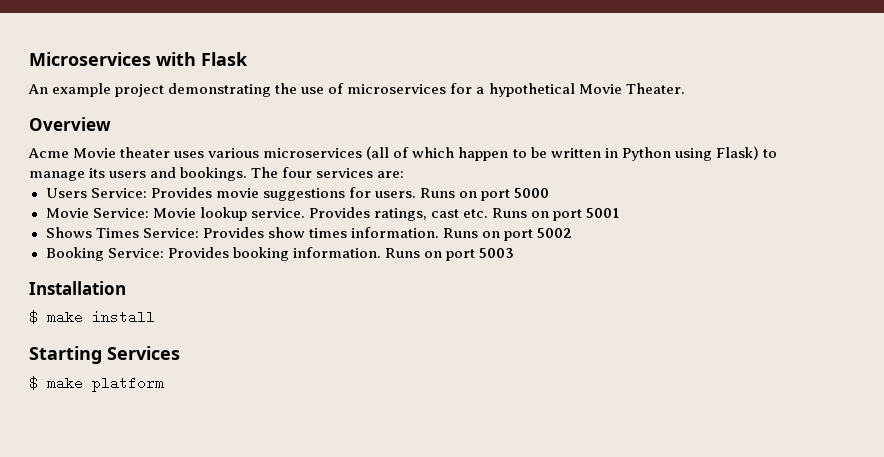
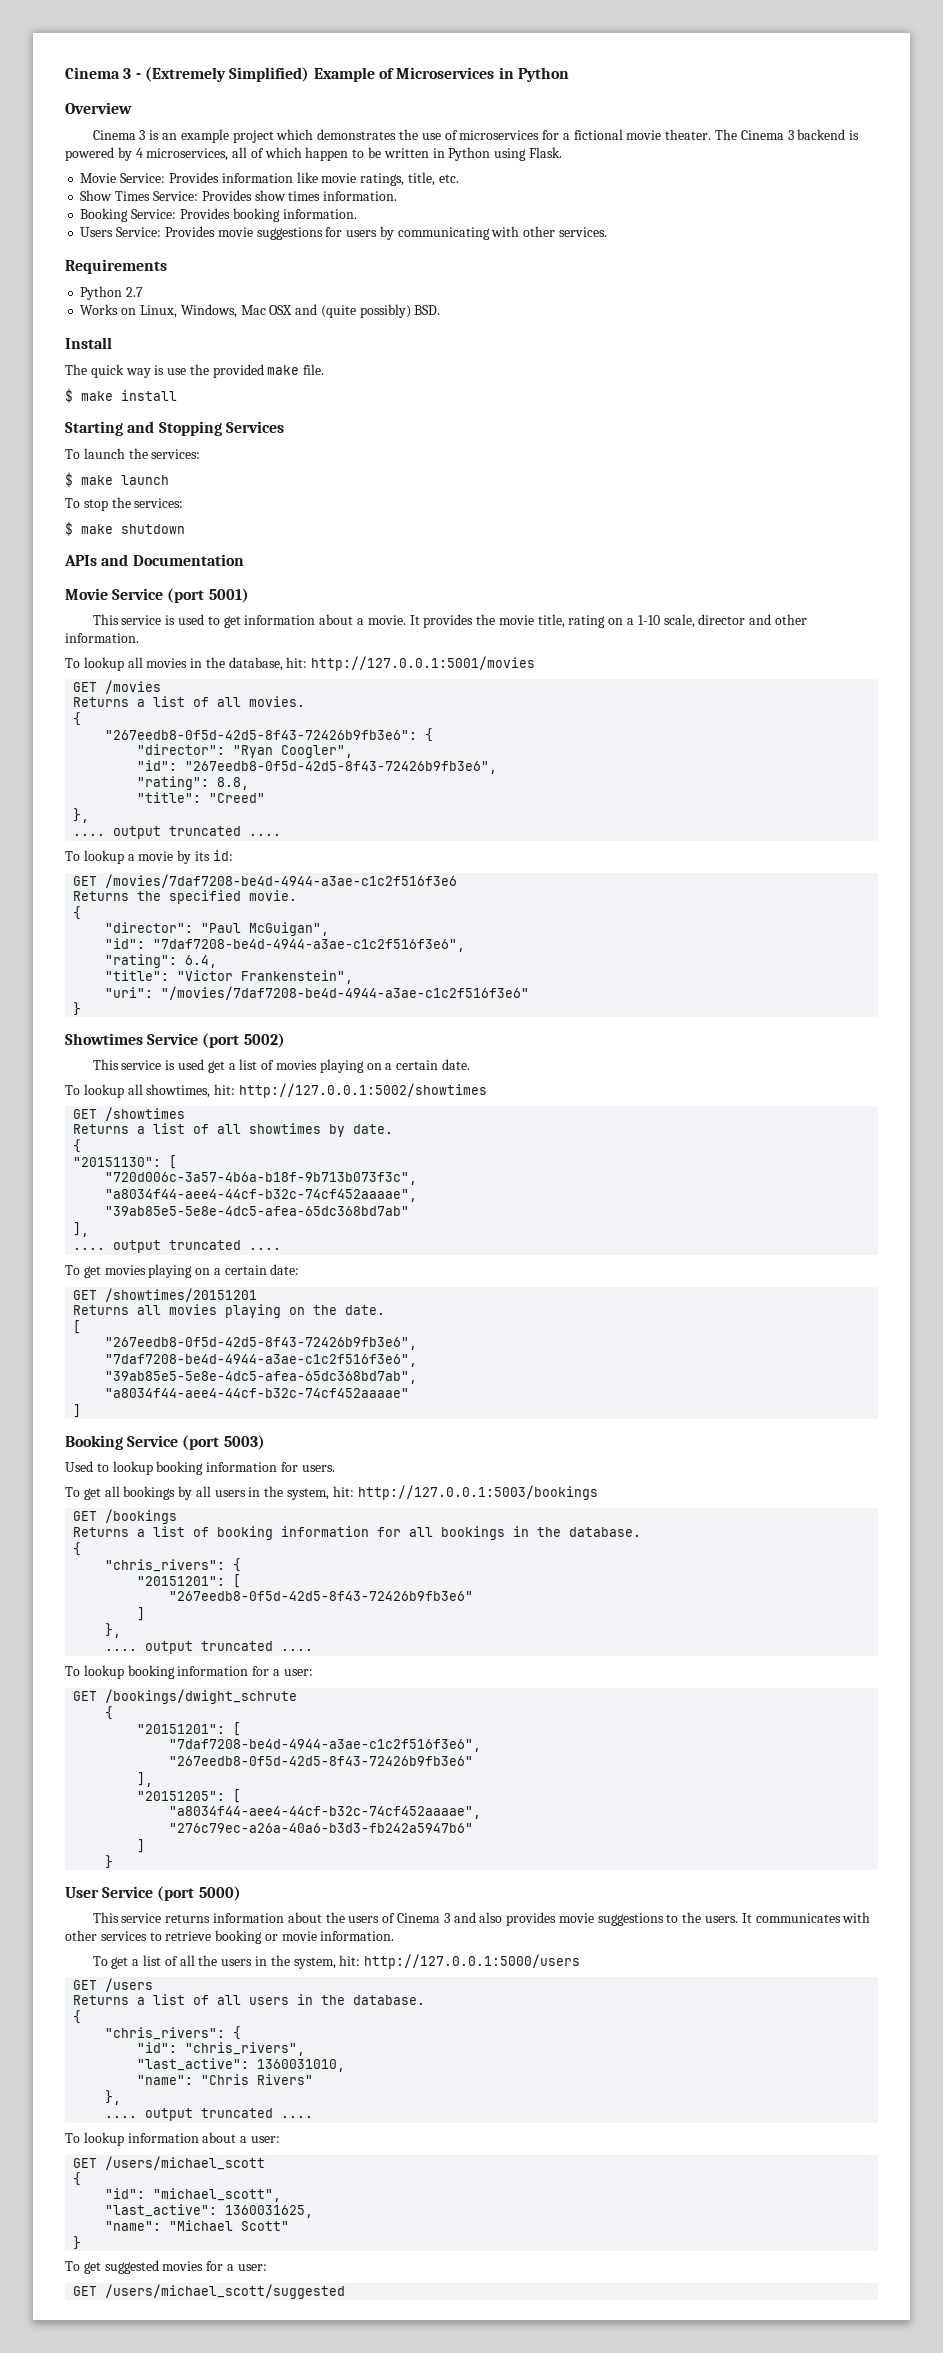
- Microservices with Flask
- An example project demonstrating the use of microservices for a hypothetical Movie Theater.
+ Cinema 3 - (Extremely Simplified) Example of Microservices in Python
  Overview
- Acme Movie theater uses various microservices (all of which happen to be written in Python using Flask) to manage its users and bookings. The four services are:
+ Cinema 3 is an example project which demonstrates the use of microservices for a fictional movie theater. The Cinema 3 backend is powered by 4 microservices, all of which happen to be written in Python using Flask.
+ Movie Service: Provides information like movie ratings, title, etc.
+ Show Times Service: Provides show times information.
+ Booking Service: Provides booking information.
- Users Service: Provides movie suggestions for users. Runs on port 5000
- Movie Service: Movie lookup service. Provides ratings, cast etc. Runs on port 5001
- Shows Times Service: Provides show times information. Runs on port 5002
- Booking Service: Provides booking information. Runs on port 5003
- Installation
+ Users Service: Provides movie suggestions for users by communicating with other services.
+ Requirements
+ Python 2.7
+ Works on Linux, Windows, Mac OSX and (quite possibly) BSD.
+ Install
+ The quick way is use the provided make file.
- Starting Services
+ Starting and Stopping Services
- $ make platform
+ To launch the services:
+ $ make launch
+ To stop the services:
+ $ make shutdown
+ APIs and Documentation
+ Movie Service (port 5001)
+ This service is used to get information about a movie. It provides the movie title, rating on a 1-10 scale, director and other information.
+ To lookup all movies in the database, hit: http://127.0.0.1:5001/movies
+ GET /movies
+ Returns a list of all movies.
+ {
+ "267eedb8-0f5d-42d5-8f43-72426b9fb3e6": {
+ "director": "Ryan Coogler",
+ "id": "267eedb8-0f5d-42d5-8f43-72426b9fb3e6",
+ "rating": 8.8,
+ "title": "Creed"
+ },
+ .... output truncated ....
+ To lookup a movie by its id:
+ GET /movies/7daf7208-be4d-4944-a3ae-c1c2f516f3e6
+ Returns the specified movie.
+ {
+ "director": "Paul McGuigan",
+ "id": "7daf7208-be4d-4944-a3ae-c1c2f516f3e6",
+ "rating": 6.4,
+ "title": "Victor Frankenstein",
+ "uri": "/movies/7daf7208-be4d-4944-a3ae-c1c2f516f3e6"
+ }
+ Showtimes Service (port 5002)
+ This service is used get a list of movies playing on a certain date.
+ To lookup all showtimes, hit: http://127.0.0.1:5002/showtimes
+ GET /showtimes
+ Returns a list of all showtimes by date.
+ {
+ "20151130": [
+ "720d006c-3a57-4b6a-b18f-9b713b073f3c",
+ "a8034f44-aee4-44cf-b32c-74cf452aaaae",
+ "39ab85e5-5e8e-4dc5-afea-65dc368bd7ab"
+ ],
+ .... output truncated ....
+ To get movies playing on a certain date:
+ GET /showtimes/20151201
+ Returns all movies playing on the date.
+ [
+ "267eedb8-0f5d-42d5-8f43-72426b9fb3e6",
+ "7daf7208-be4d-4944-a3ae-c1c2f516f3e6",
+ "39ab85e5-5e8e-4dc5-afea-65dc368bd7ab",
+ "a8034f44-aee4-44cf-b32c-74cf452aaaae"
+ ]
+ Booking Service (port 5003)
+ Used to lookup booking information for users.
+ To get all bookings by all users in the system, hit: http://127.0.0.1:5003/bookings
+ GET /bookings
+ Returns a list of booking information for all bookings in the database.
+ {
+ "chris_rivers": {
+ "20151201": [
+ "267eedb8-0f5d-42d5-8f43-72426b9fb3e6"
+ ]
+ },
+ .... output truncated ....
+ To lookup booking information for a user:
+ GET /bookings/dwight_schrute
+ {
+ "20151201": [
+ "7daf7208-be4d-4944-a3ae-c1c2f516f3e6",
+ "267eedb8-0f5d-42d5-8f43-72426b9fb3e6"
+ ],
+ "20151205": [
+ "a8034f44-aee4-44cf-b32c-74cf452aaaae",
+ "276c79ec-a26a-40a6-b3d3-fb242a5947b6"
+ ]
+ }
+ User Service (port 5000)
+ This service returns information about the users of Cinema 3 and also provides movie suggestions to the users. It communicates with other services to retrieve booking or movie information.
+ To get a list of all the users in the system, hit: http://127.0.0.1:5000/users
+ GET /users
+ Returns a list of all users in the database.
+ {
+ "chris_rivers": {
+ "id": "chris_rivers",
+ "last_active": 1360031010,
+ "name": "Chris Rivers"
+ },
+ .... output truncated ....
+ To lookup information about a user:
+ GET /users/michael_scott
+ {
+ "id": "michael_scott",
+ "last_active": 1360031625,
+ "name": "Michael Scott"
+ }
+ To get suggested movies for a user:
+ GET /users/michael_scott/suggested

